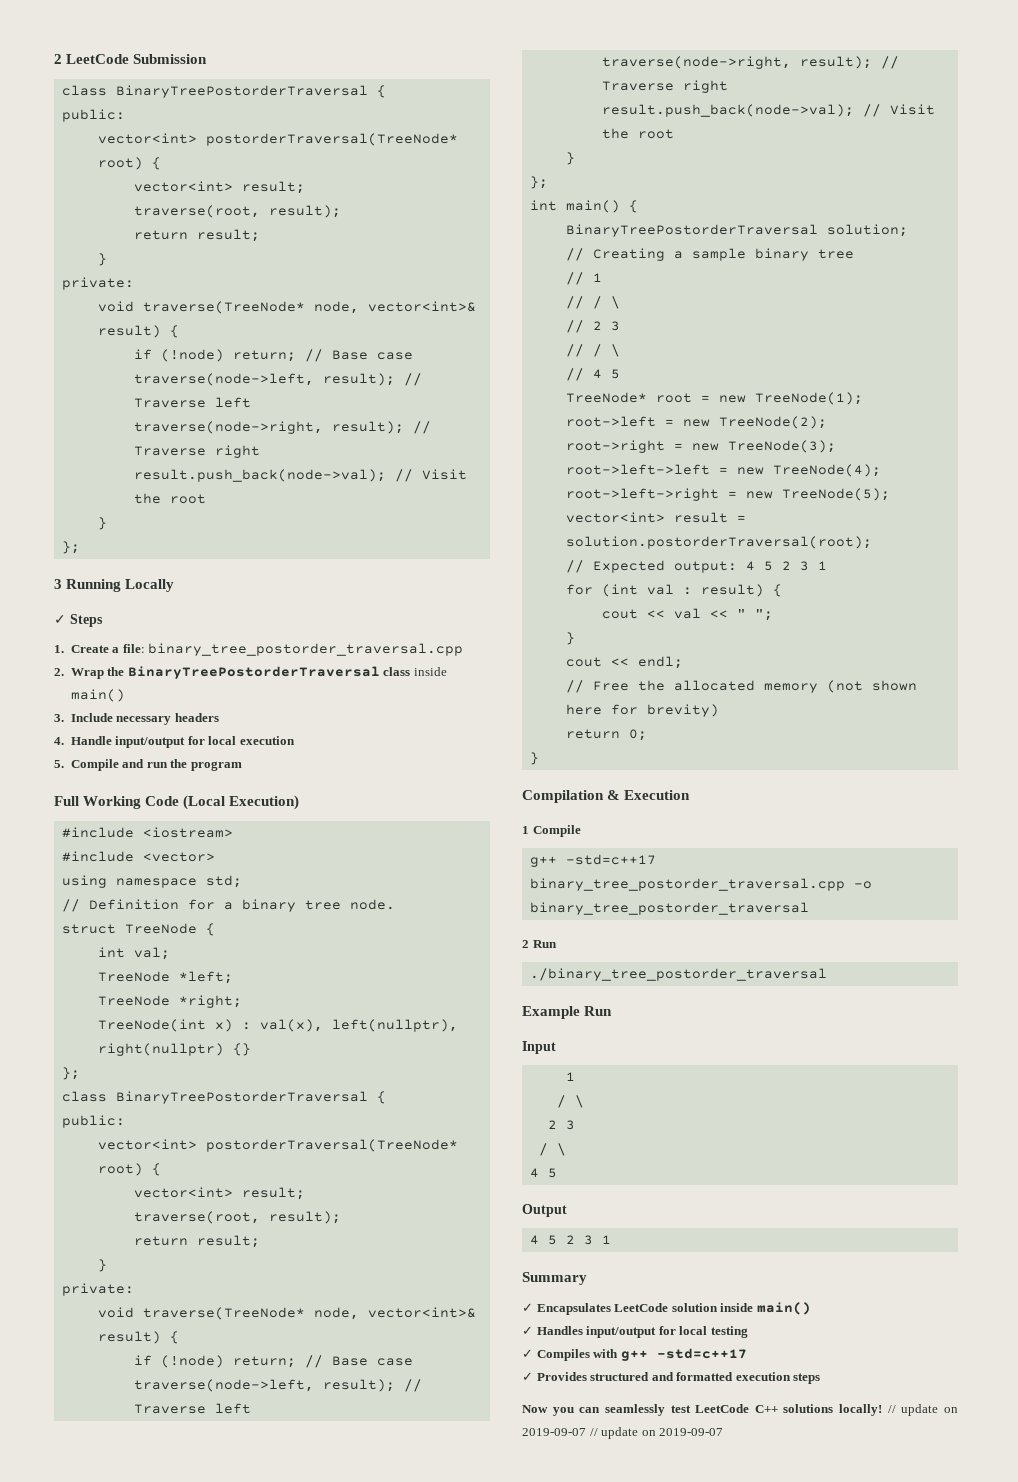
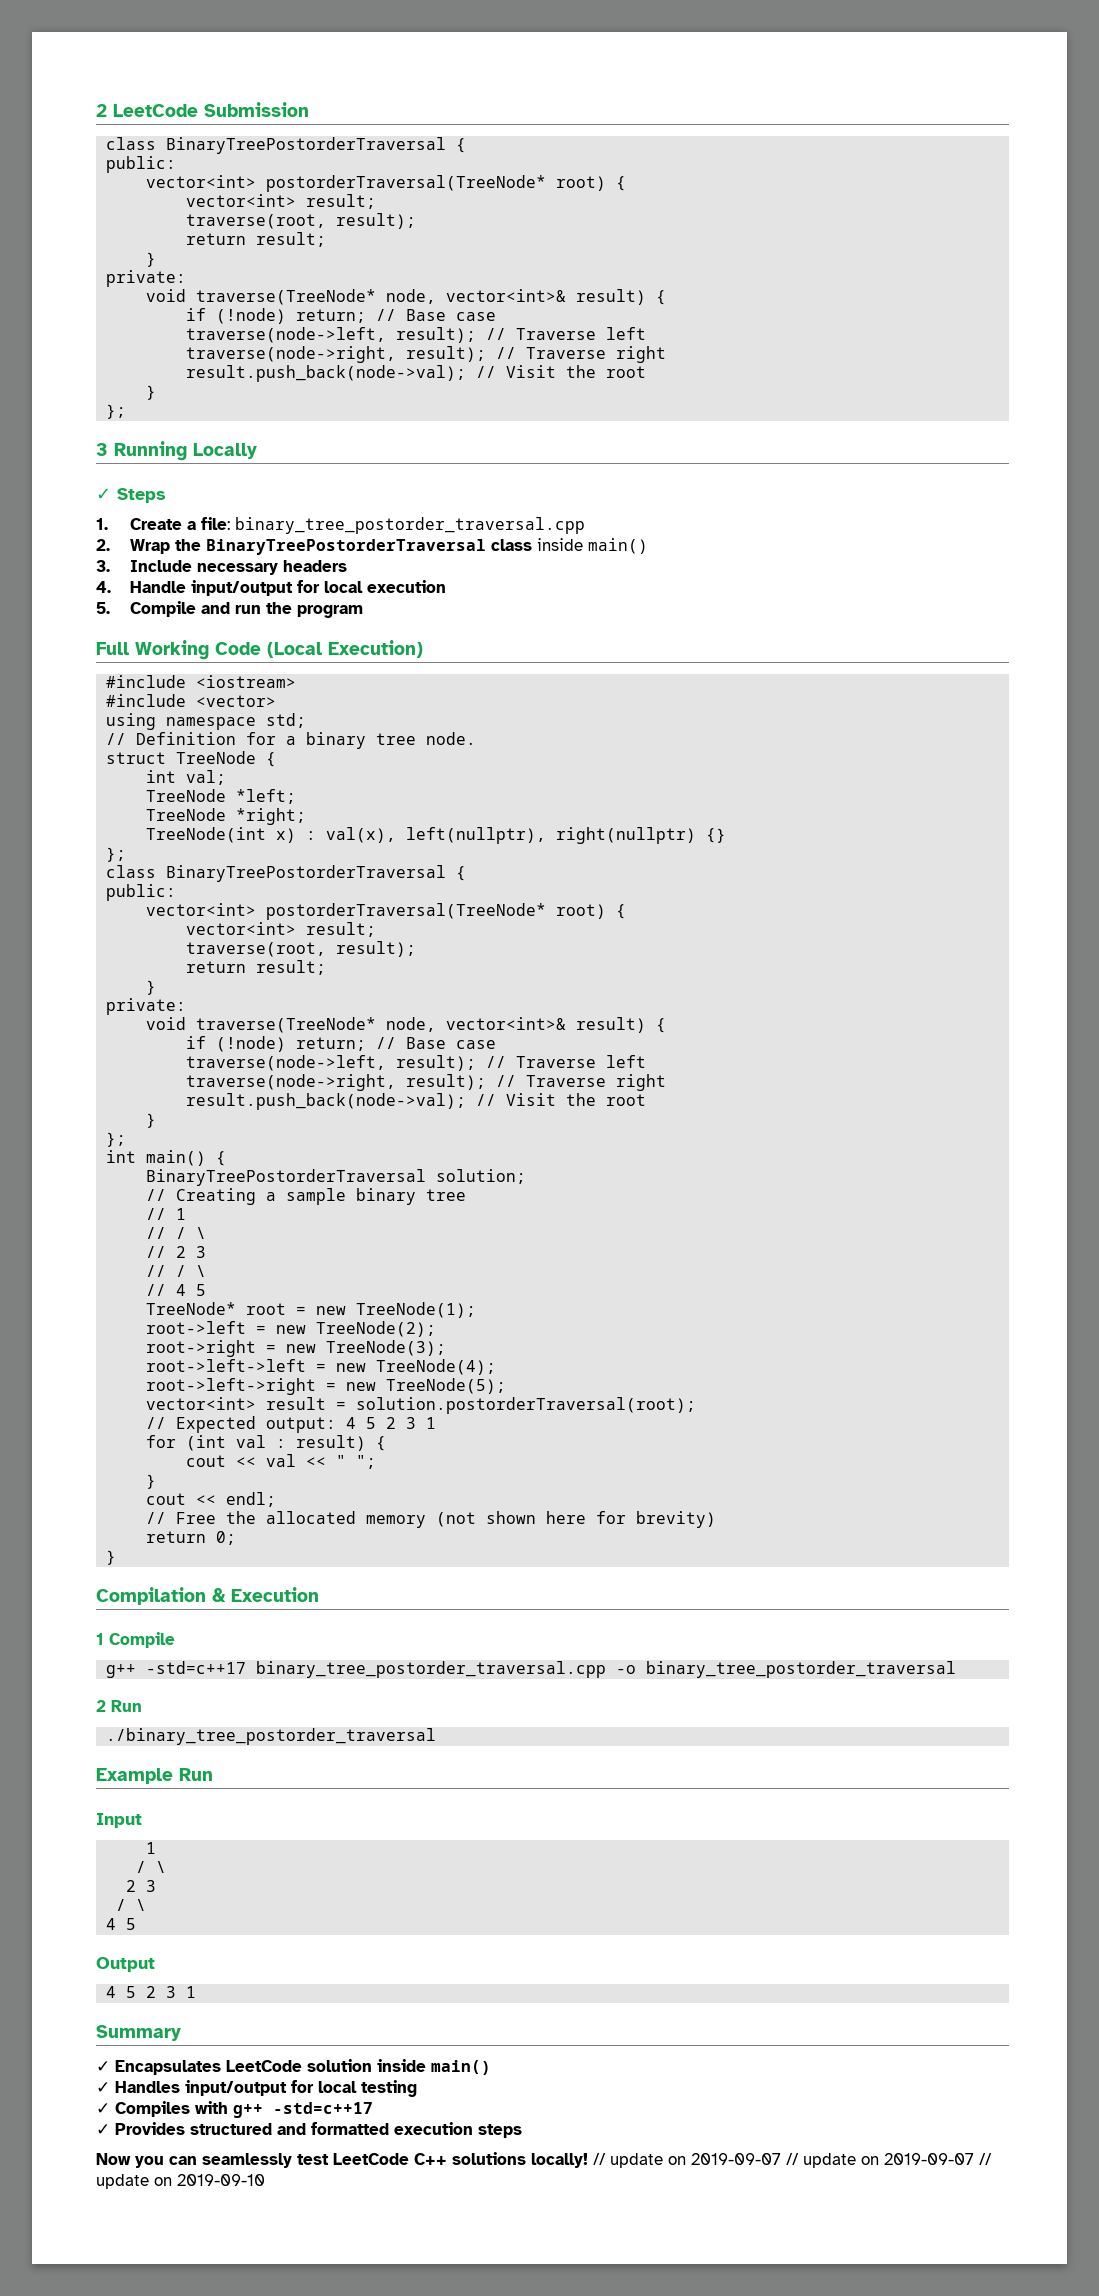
- // update on 2019-09-07 // update on 2019-09-07
+ // update on 2019-09-07 // update on 2019-09-07 // update on 2019-09-10

